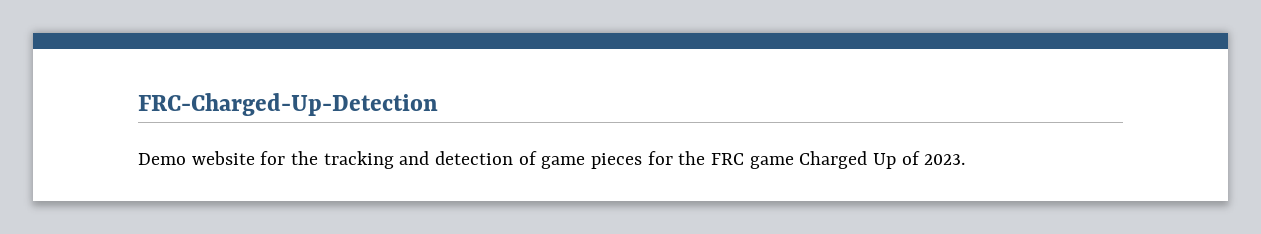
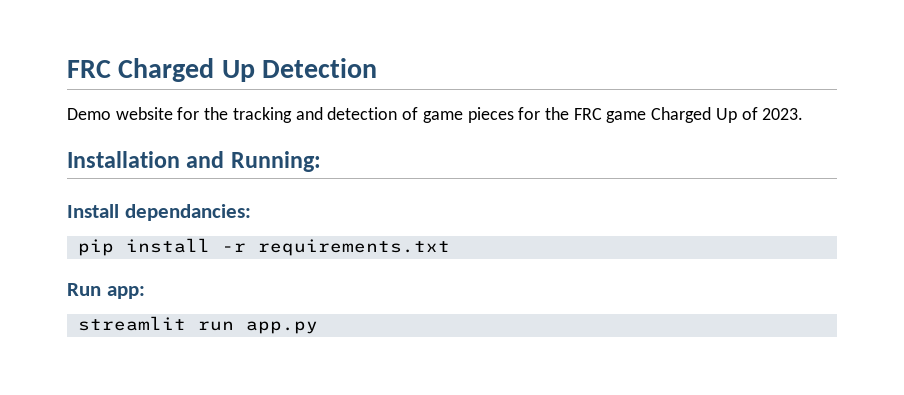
- FRC-Charged-Up-Detection
+ FRC Charged Up Detection
+ Installation and Running:
+ Install dependancies:
+ pip install -r requirements.txt
+ Run app:
+ streamlit run app.py

